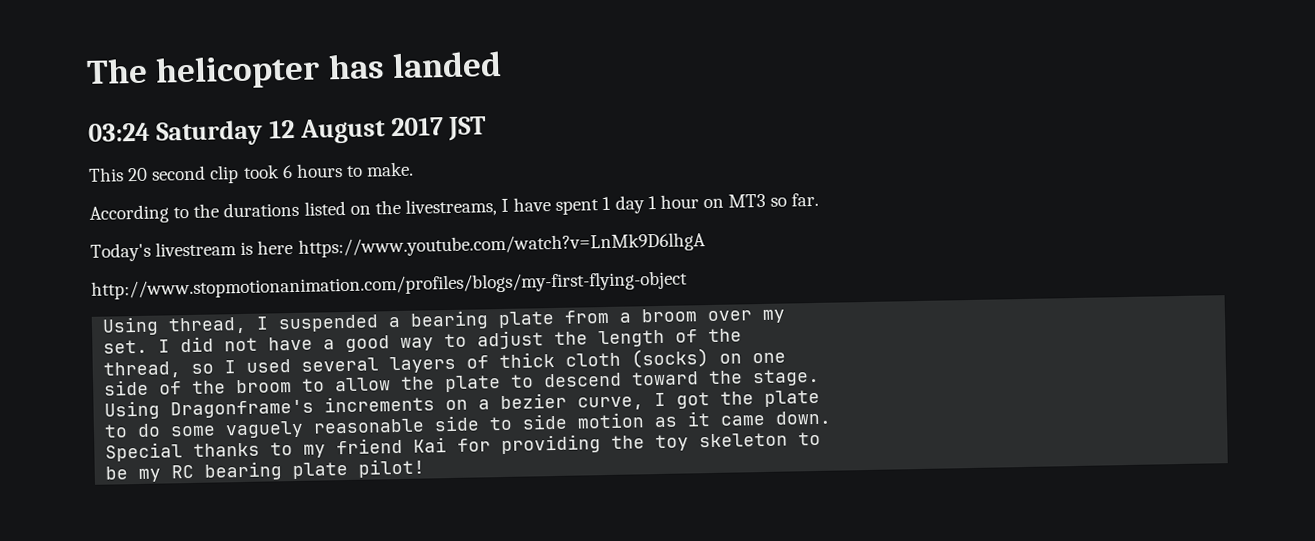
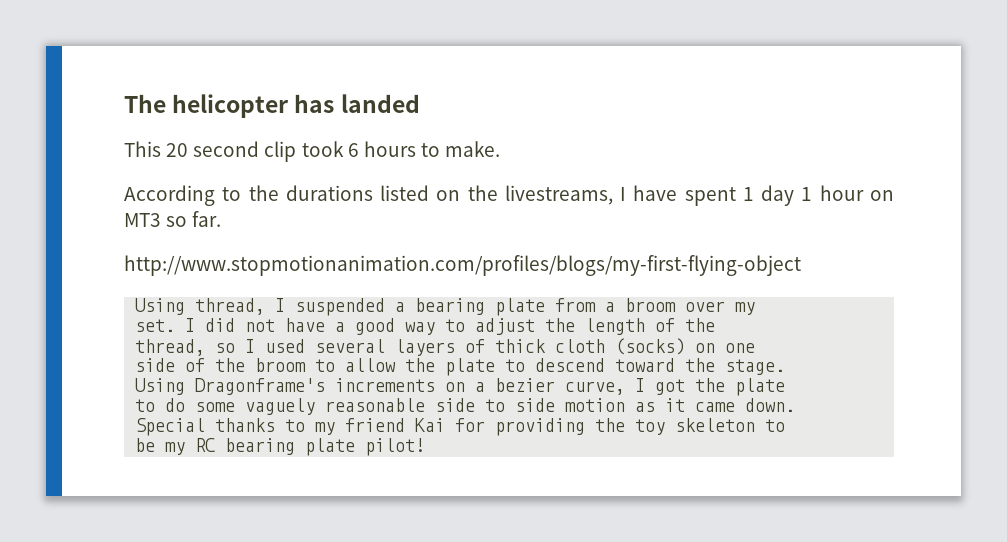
- 03:24 Saturday 12 August 2017 JST
- Today's livestream is here https://www.youtube.com/watch?v=LnMk9D6lhgA

